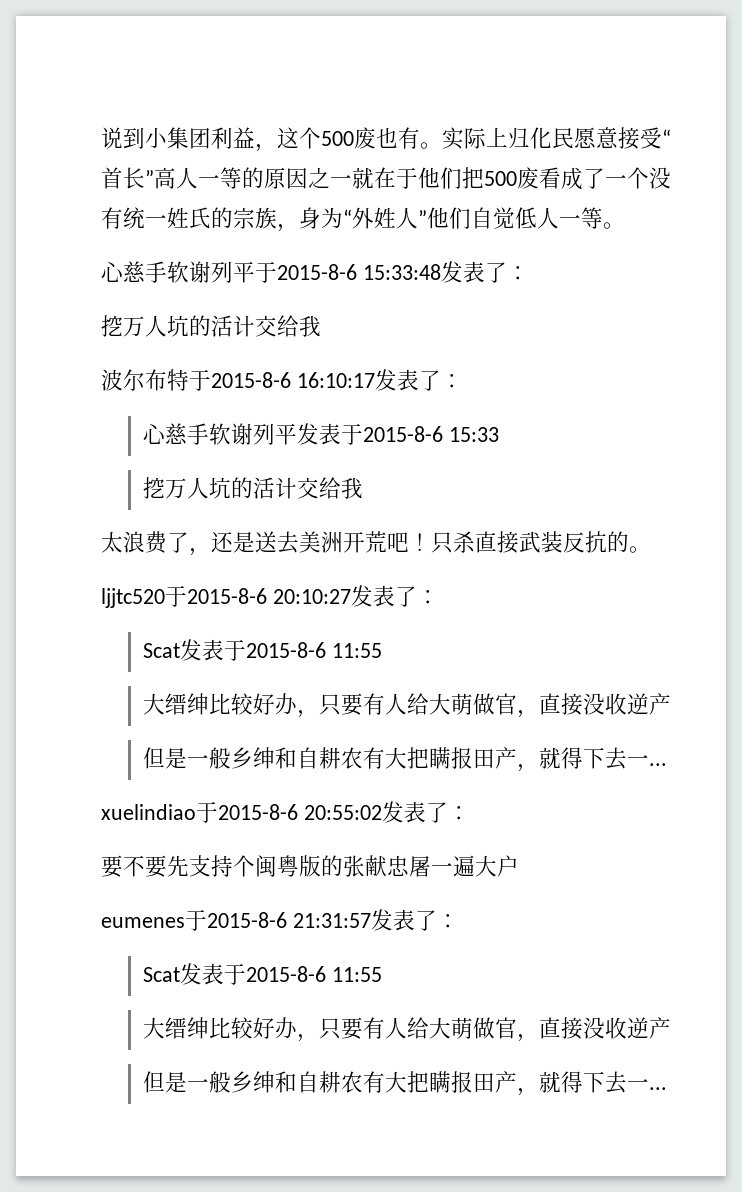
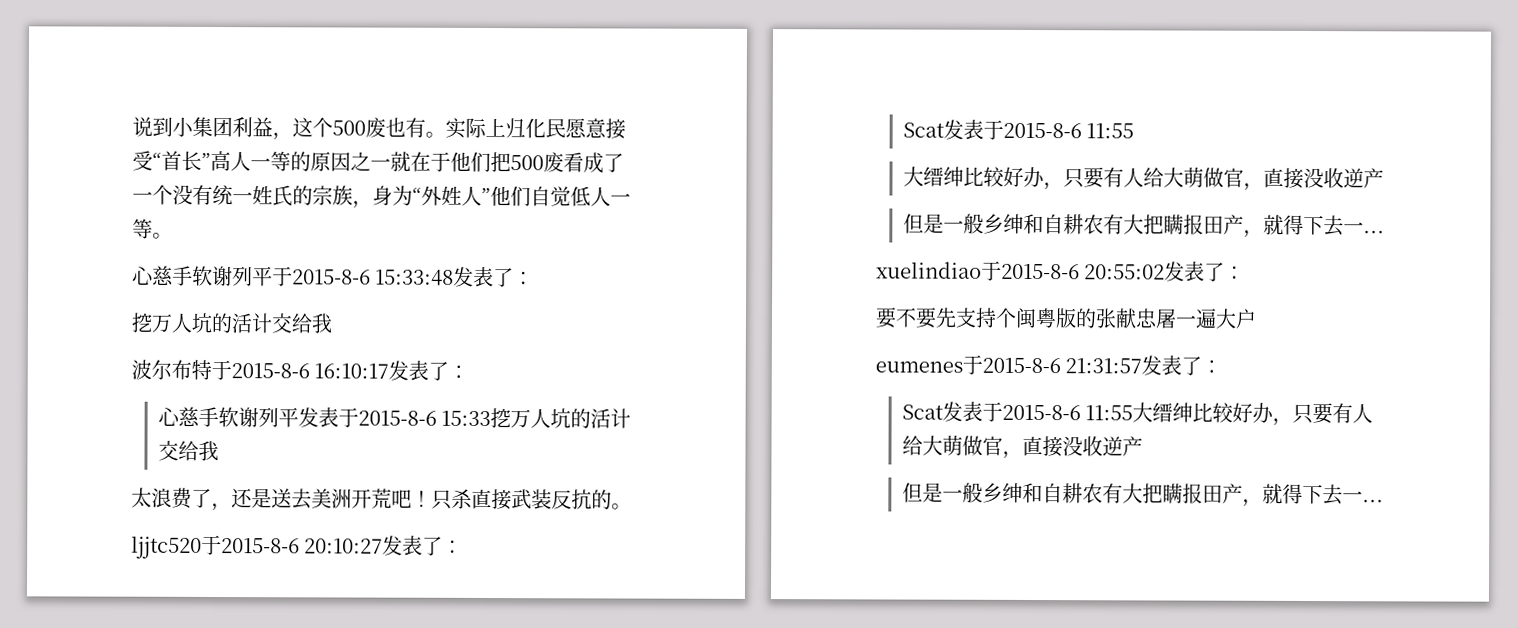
- 心慈手软谢列平发表于2015-8-6 15:33
- 挖万人坑的活计交给我
+ 心慈手软谢列平发表于2015-8-6 15:33挖万人坑的活计交给我
  eumenes于2015-8-6 21:31:57发表了：
- Scat发表于2015-8-6 11:55
- 大缙绅比较好办，只要有人给大萌做官，直接没收逆产
+ Scat发表于2015-8-6 11:55大缙绅比较好办，只要有人给大萌做官，直接没收逆产

